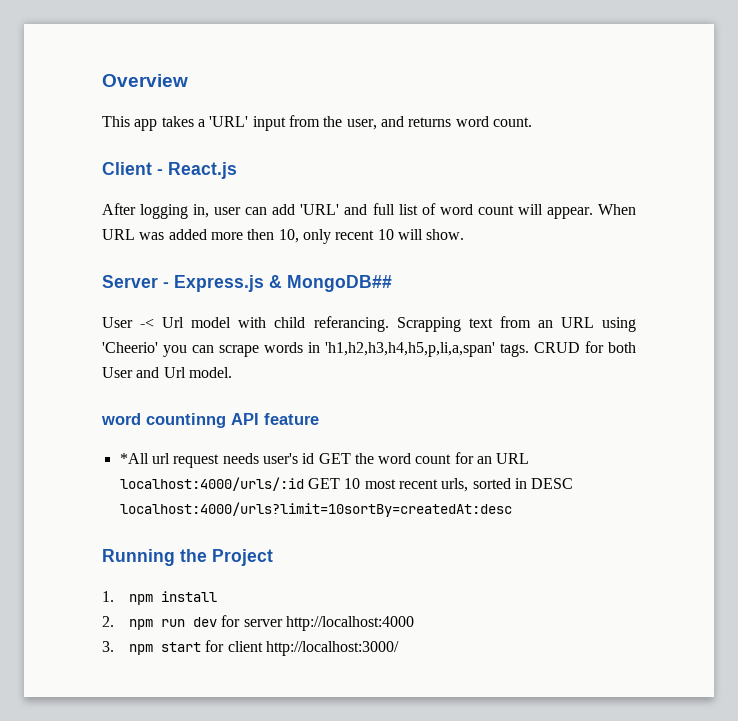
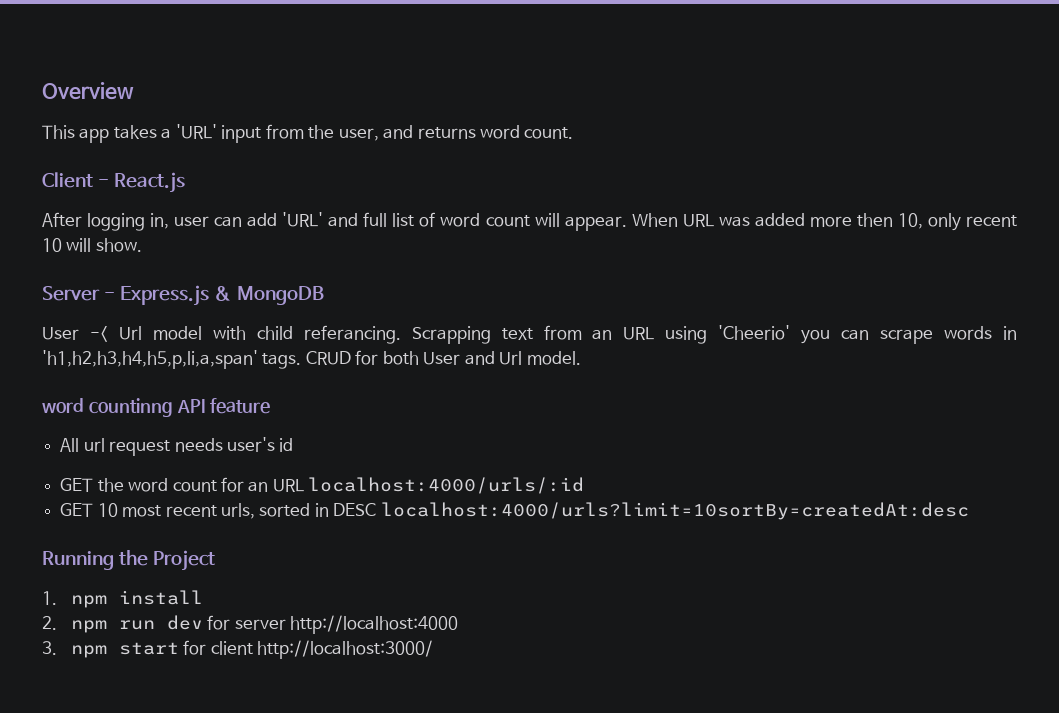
- Server - Express.js & MongoDB##
+ Server - Express.js & MongoDB
- *All url request needs user's id GET the word count for an URL localhost:4000/urls/:id GET 10 most recent urls, sorted in DESC localhost:4000/urls?limit=10sortBy=createdAt:desc
+ All url request needs user's id
+ GET the word count for an URL localhost:4000/urls/:id
+ GET 10 most recent urls, sorted in DESC localhost:4000/urls?limit=10sortBy=createdAt:desc

